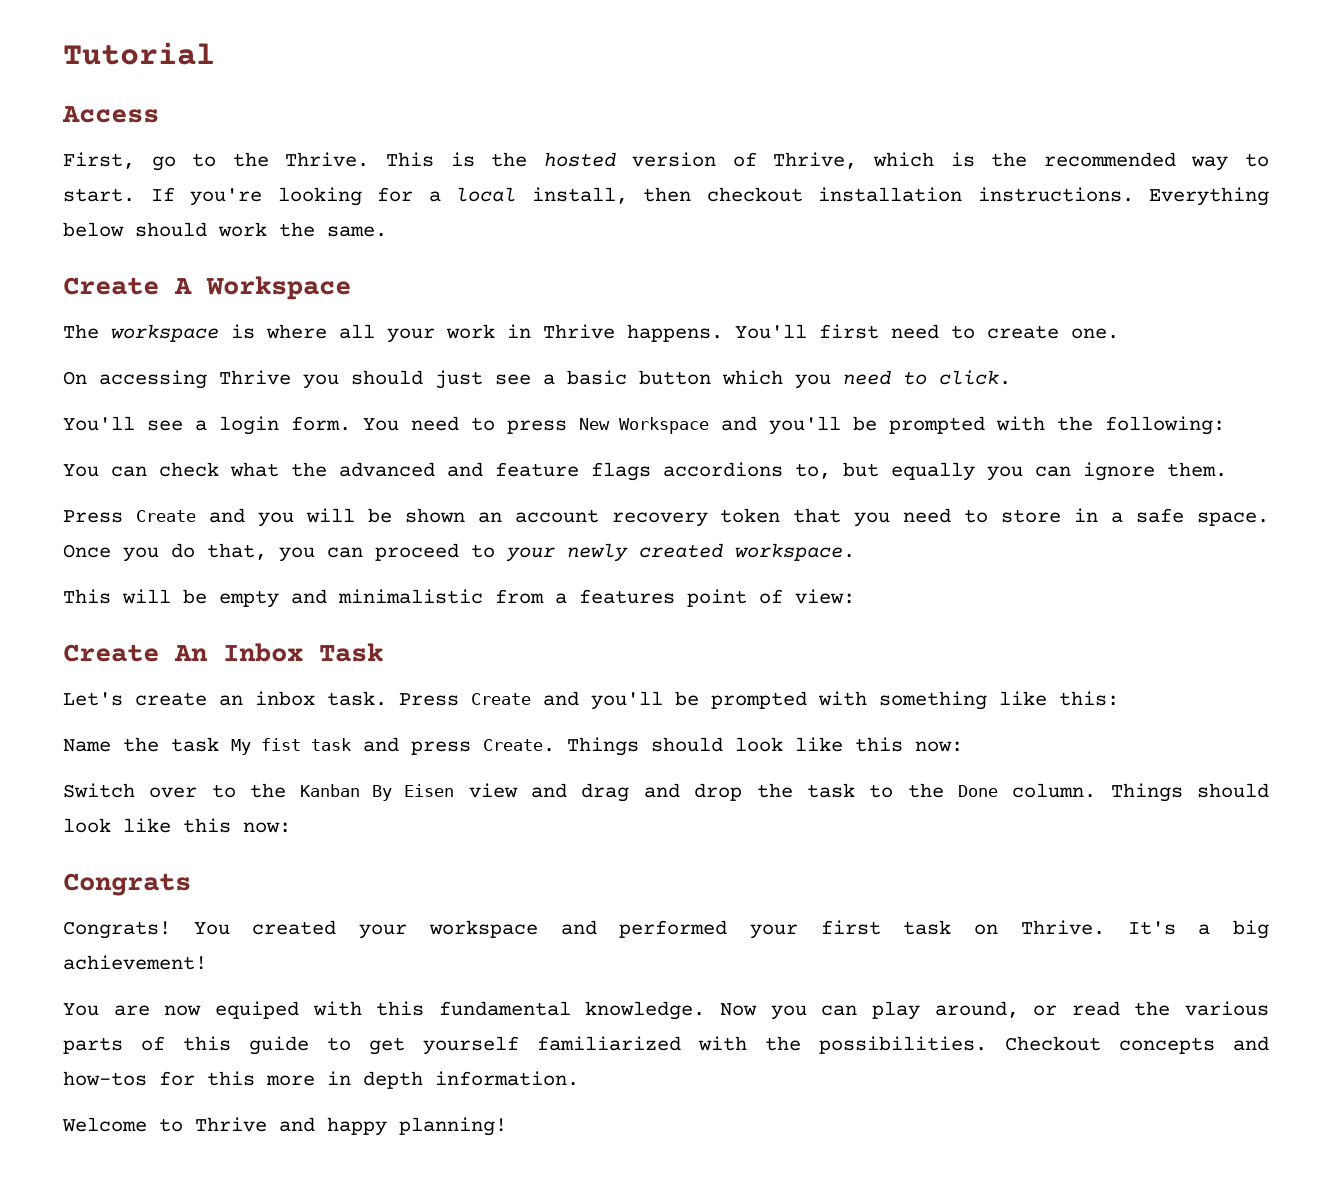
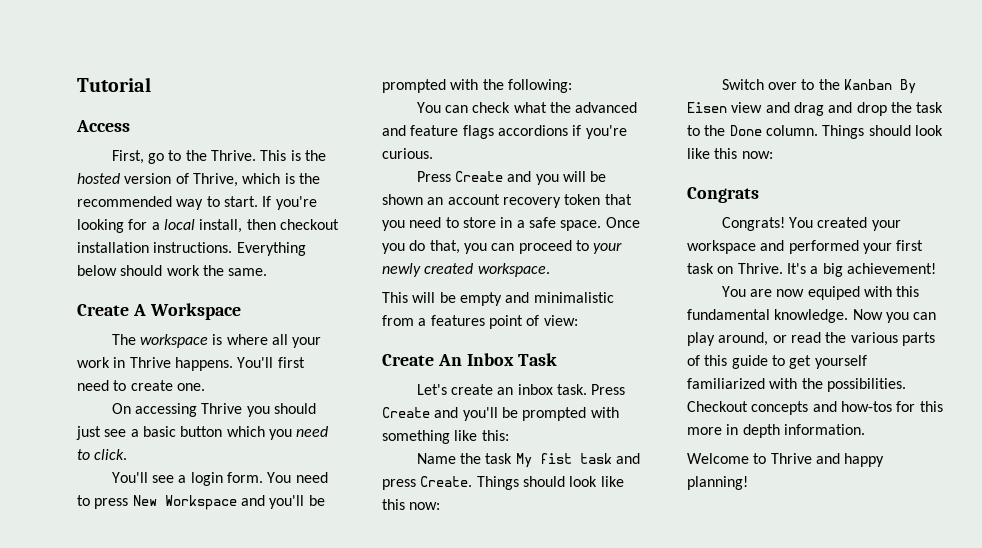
- You can check what the advanced and feature flags accordions to, but equally you can ignore them.
+ You can check what the advanced and feature flags accordions if you're curious.

